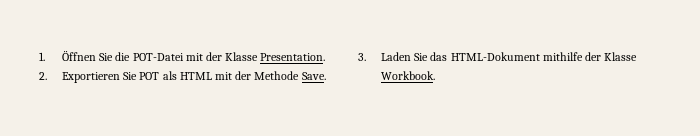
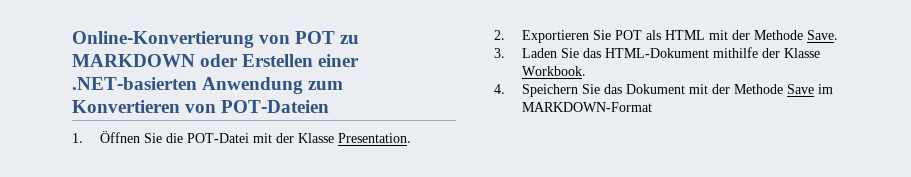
+ Online-Konvertierung von POT zu MARKDOWN oder Erstellen einer .NET-basierten Anwendung zum Konvertieren von POT-Dateien
+ 4. Speichern Sie das Dokument mit der Methode Save im MARKDOWN-Format

